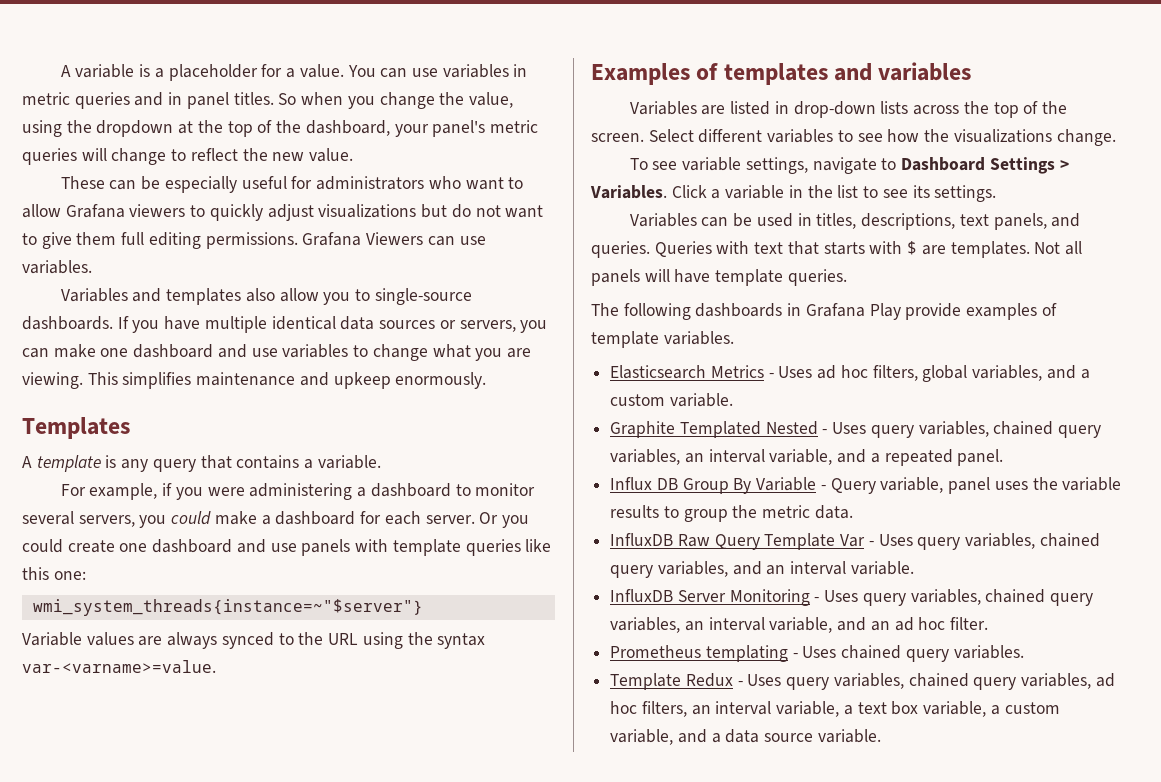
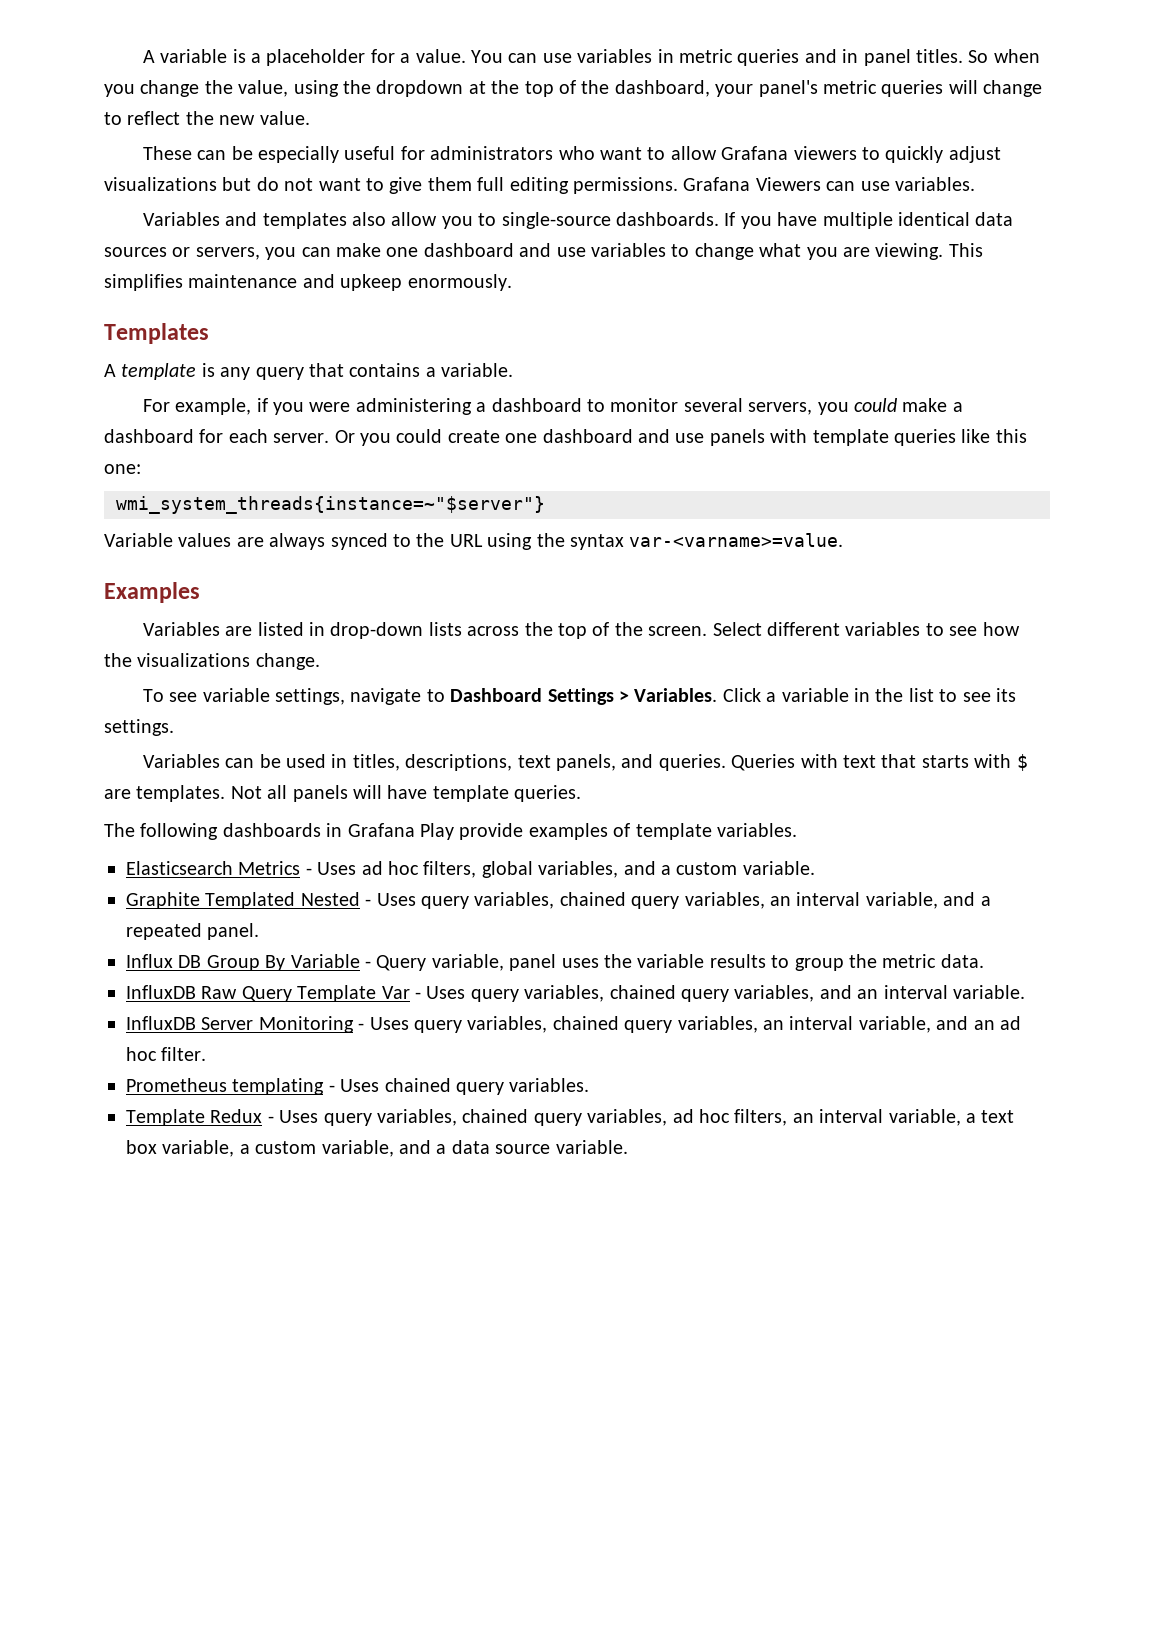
- Examples of templates and variables
+ Examples

